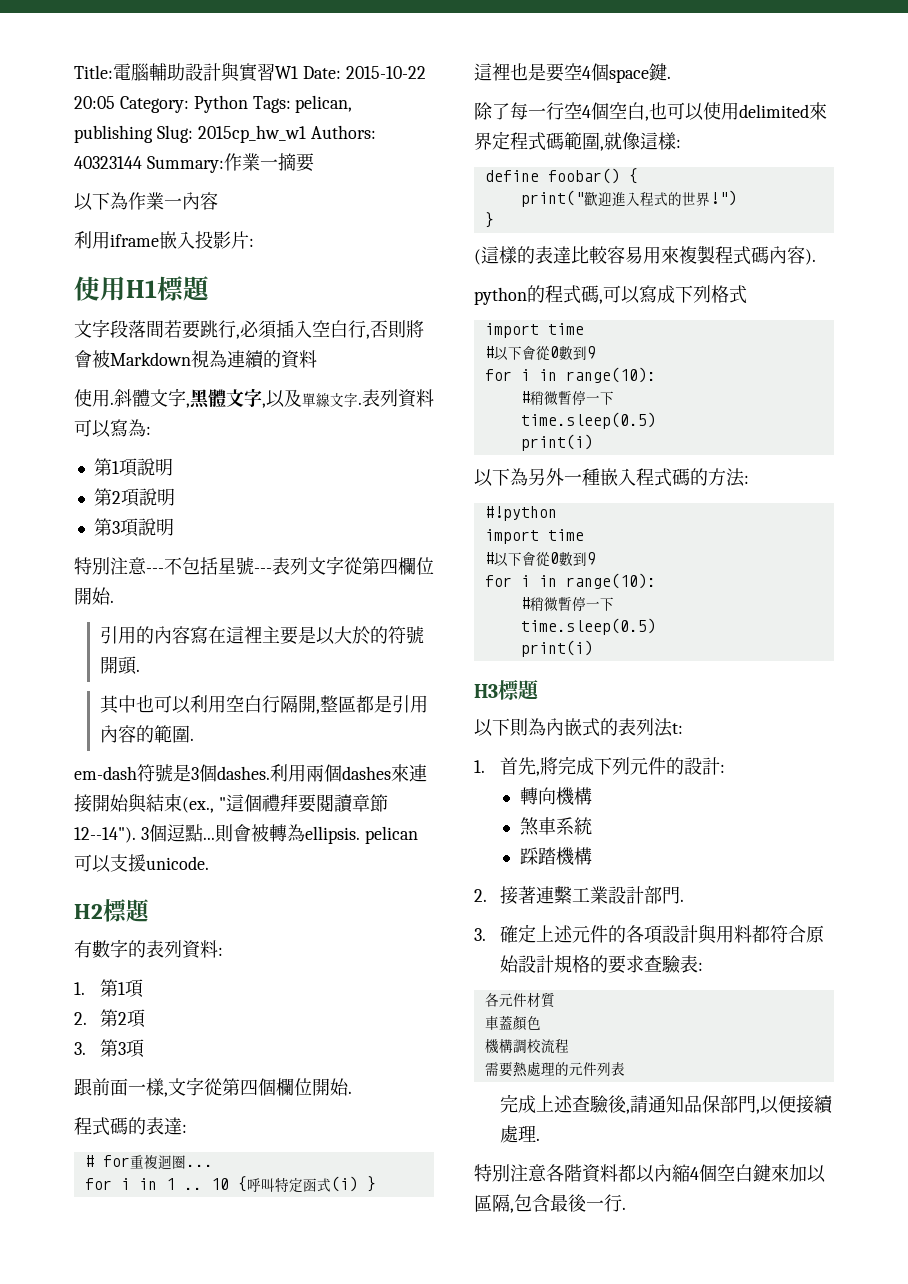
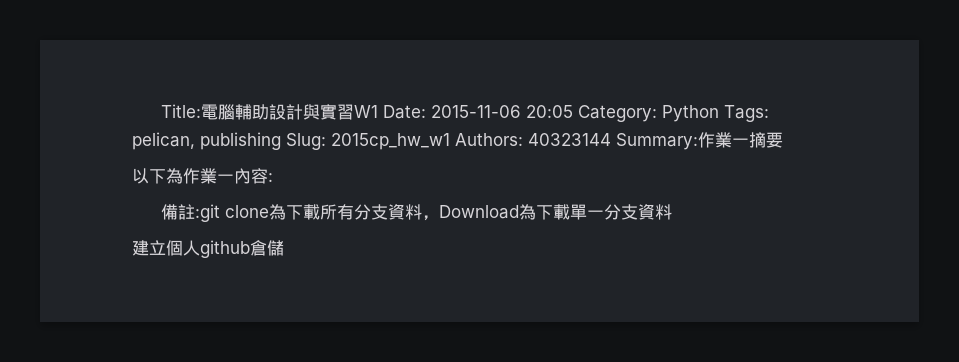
- Title:電腦輔助設計與實習W1 Date: 2015-10-22 20:05 Category: Python Tags: pelican, publishing Slug: 2015cp_hw_w1 Authors: 40323144 Summary:作業一摘要
+ Title:電腦輔助設計與實習W1 Date: 2015-11-06 20:05 Category: Python Tags: pelican, publishing Slug: 2015cp_hw_w1 Authors: 40323144 Summary:作業一摘要
- 以下為作業一內容
- 利用iframe嵌入投影片:
- 使用H1標題
- 文字段落間若要跳行,必須插入空白行,否則將會被Markdown視為連續的資料
- 使用.斜體文字,黑體文字,以及單線文字.表列資料可以寫為:
- 第1項說明
- 第2項說明
- 第3項說明
- 特別注意---不包括星號---表列文字從第四欄位開始.
- 引用的內容寫在這裡主要是以大於的符號開頭.
- 其中也可以利用空白行隔開,整區都是引用內容的範圍.
- em-dash符號是3個dashes.利用兩個dashes來連接開始與結束(ex., "這個禮拜要閱讀章節12--14"). 3個逗點...則會被轉為ellipsis. pelican可以支援unicode.
- H2標題
- 有數字的表列資料:
- 1.第1項
- 2.第2項
- 3.第3項
- 跟前面一樣,文字從第四個欄位開始.
- 程式碼的表達:
- # for重複迴圈...
- for i in 1 .. 10 {呼叫特定函式(i) }
- 這裡也是要空4個space鍵.
- 除了每一行空4個空白,也可以使用delimited來界定程式碼範圍,就像這樣:
- define foobar() {
- print("歡迎進入程式的世界!")
- }
- (這樣的表達比較容易用來複製程式碼內容).
- python的程式碼,可以寫成下列格式
- import time
- #以下會從0數到9
- for i in range(10):
- #稍微暫停一下
- time.sleep(0.5)
- print(i)
- 以下為另外一種嵌入程式碼的方法:
- #!python
- import time
- #以下會從0數到9
- for i in range(10):
- #稍微暫停一下
- time.sleep(0.5)
- print(i)
- H3標題
- 以下則為內嵌式的表列法t:
- 1.首先,將完成下列元件的設計:
- 轉向機構
- 煞車系統
- 踩踏機構
- 2.接著連繫工業設計部門.
- 3.確定上述元件的各項設計與用料都符合原始設計規格的要求查驗表:
- 各元件材質
- 車蓋顏色
- 機構調校流程
- 需要熱處理的元件列表
- 完成上述查驗後,請通知品保部門,以便接續處理.
- 特別注意各階資料都以內縮4個空白鍵來加以區隔,包含最後一行.
+ 以下為作業一內容:
+ 備註:git clone為下載所有分支資料，Download為下載單一分支資料
+ 建立個人github倉儲

